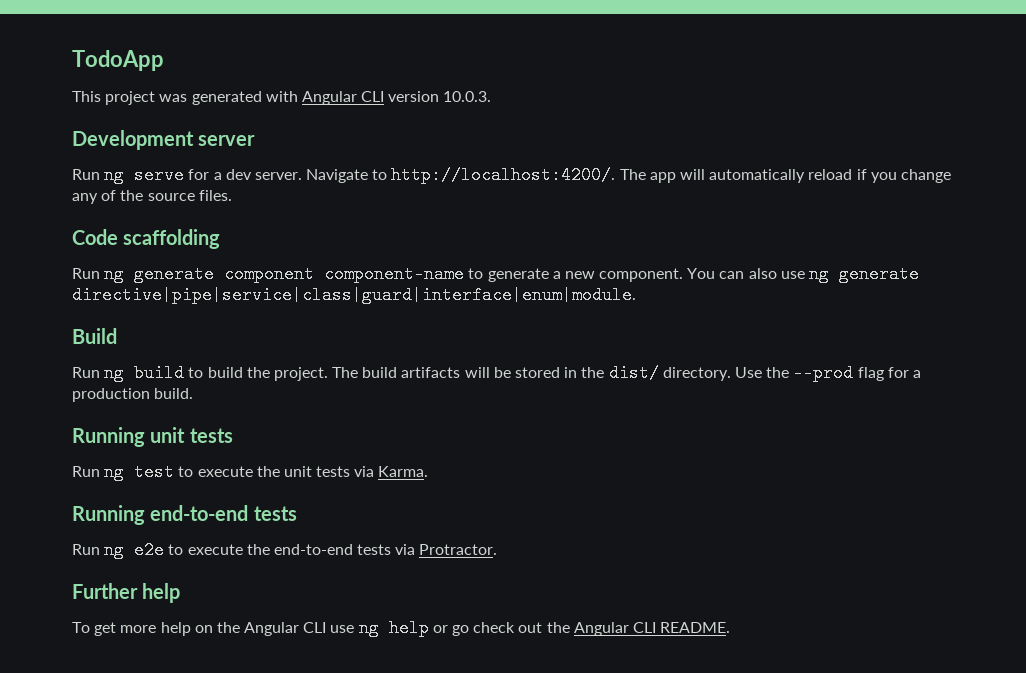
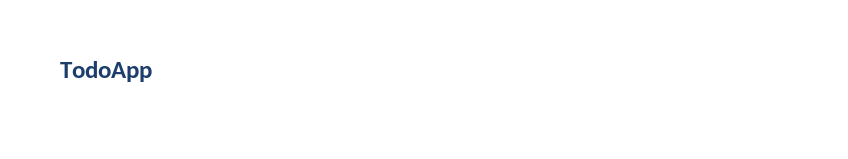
- This project was generated with Angular CLI version 10.0.3.
- Development server
- Run ng serve for a dev server. Navigate to http://localhost:4200/. The app will automatically reload if you change any of the source files.
- Code scaffolding
- Run ng generate component component-name to generate a new component. You can also use ng generate directive|pipe|service|class|guard|interface|enum|module.
- Build
- Run ng build to build the project. The build artifacts will be stored in the dist/ directory. Use the --prod flag for a production build.
- Running unit tests
- Run ng test to execute the unit tests via Karma.
- Running end-to-end tests
- Run ng e2e to execute the end-to-end tests via Protractor.
- Further help
- To get more help on the Angular CLI use ng help or go check out the Angular CLI README.

